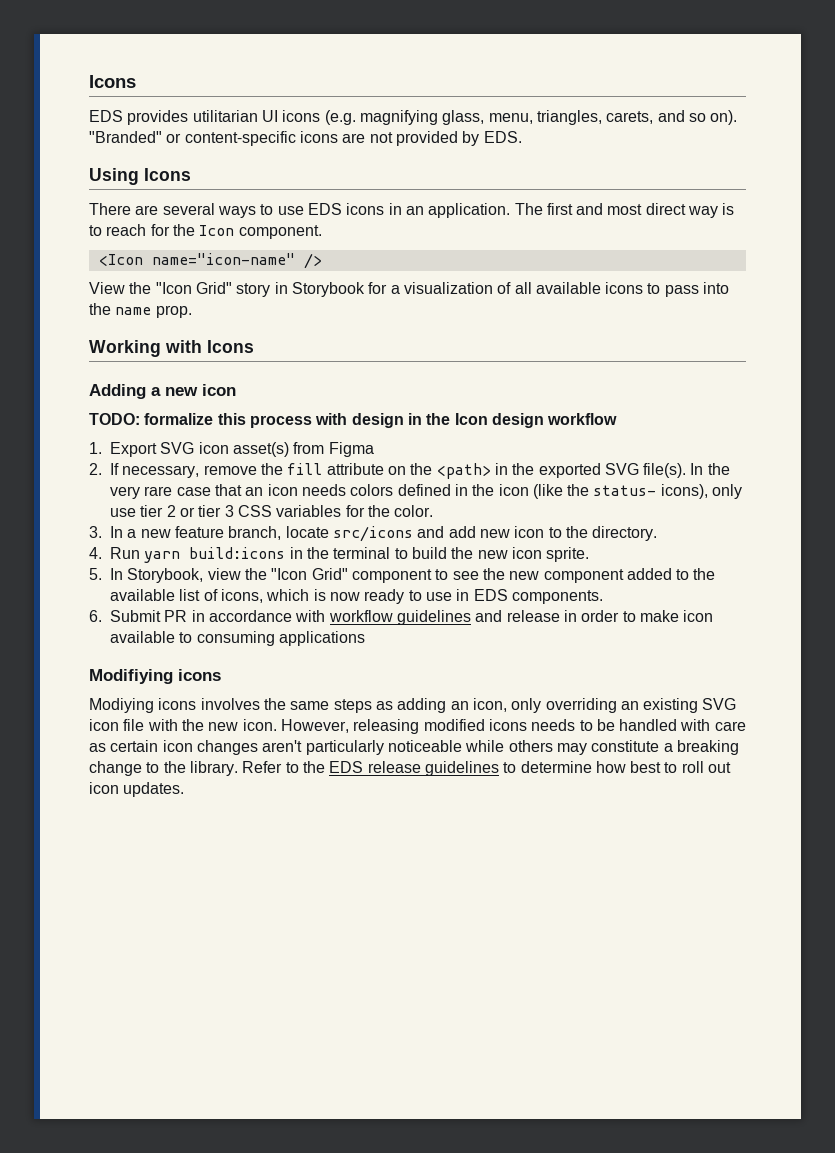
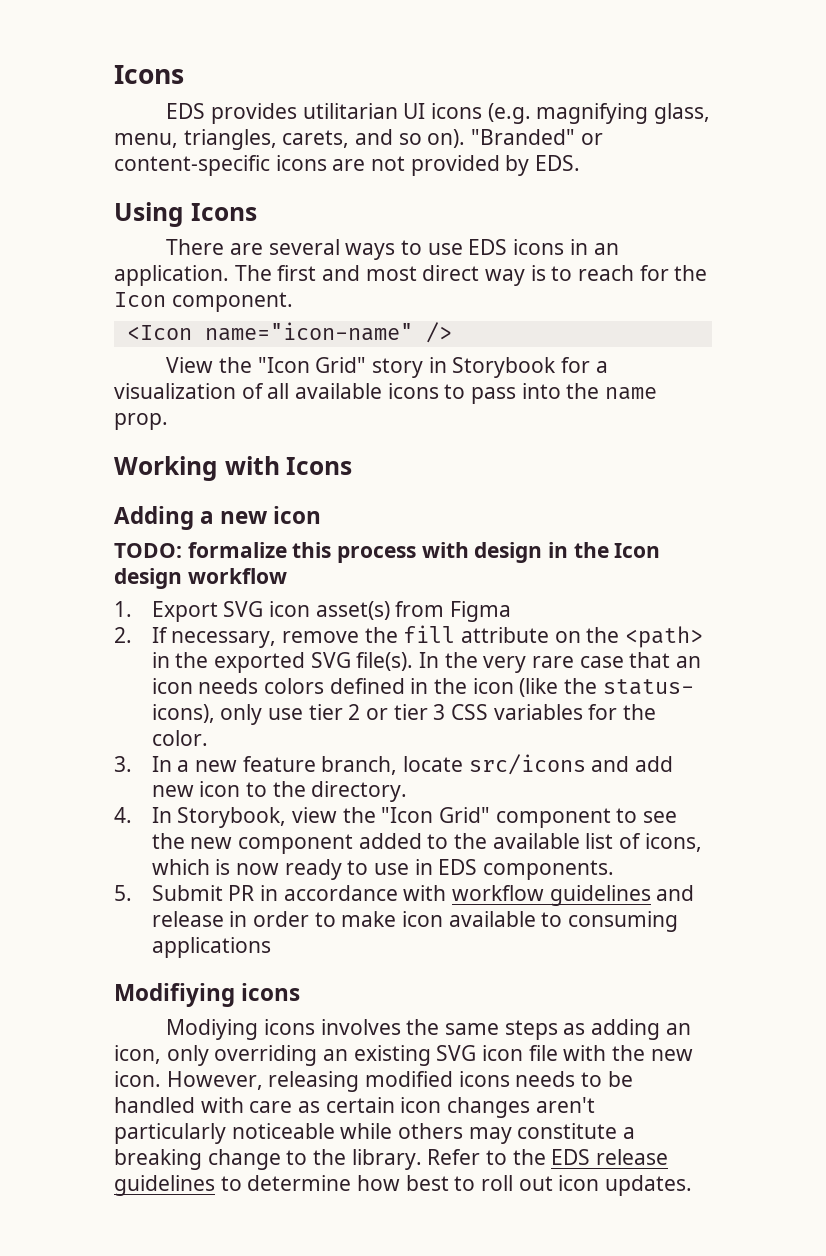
- 4. Run yarn build:icons in the terminal to build the new icon sprite.
- 5. In Storybook, view the "Icon Grid" component to see the new component added to the available list of icons, which is now ready to use in EDS components.
+ 4. In Storybook, view the "Icon Grid" component to see the new component added to the available list of icons, which is now ready to use in EDS components.
- 6. Submit PR in accordance with workflow guidelines and release in order to make icon available to consuming applications
+ 5. Submit PR in accordance with workflow guidelines and release in order to make icon available to consuming applications

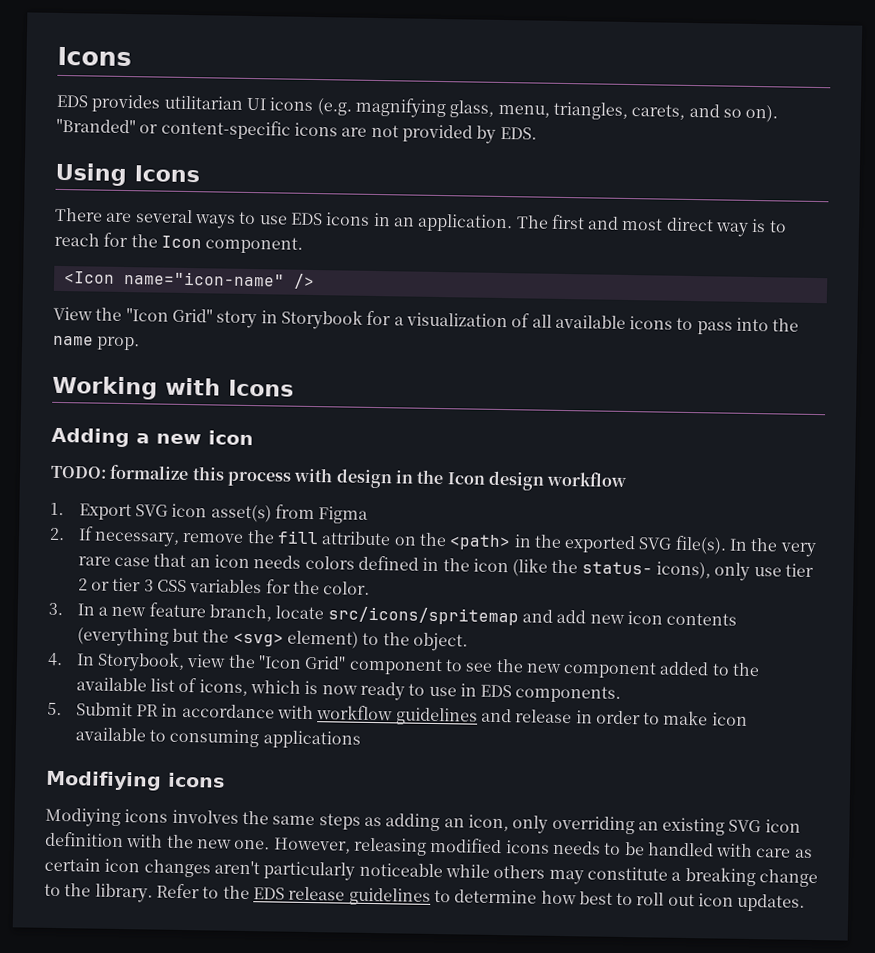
- 3. In a new feature branch, locate src/icons and add new icon to the directory.
+ 3. In a new feature branch, locate src/icons/spritemap and add new icon contents (everything but the <svg> element) to the object.
- Modiying icons involves the same steps as adding an icon, only overriding an existing SVG icon file with the new icon.
+ Modiying icons involves the same steps as adding an icon, only overriding an existing SVG icon definition with the new one.

